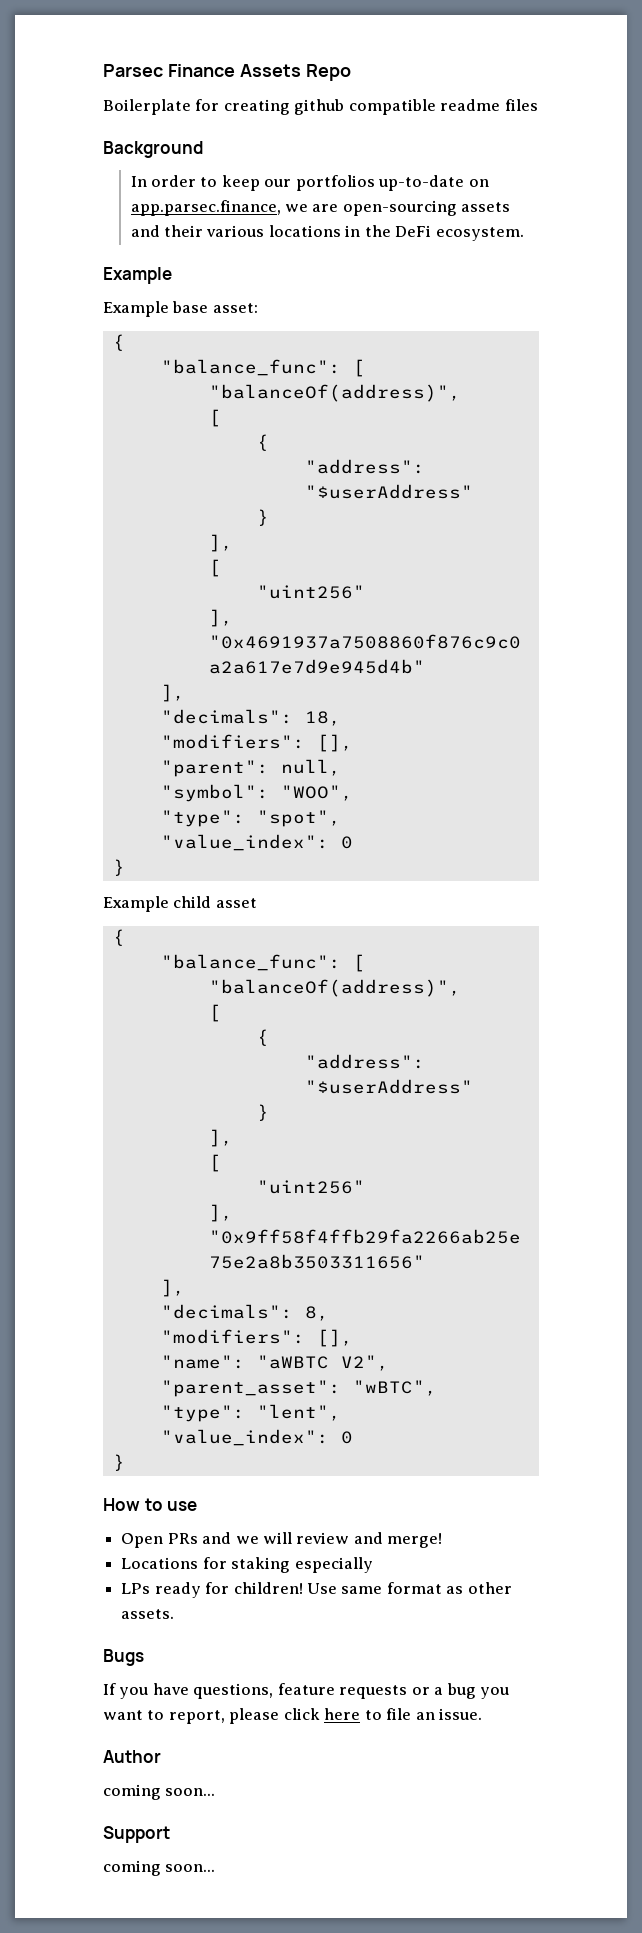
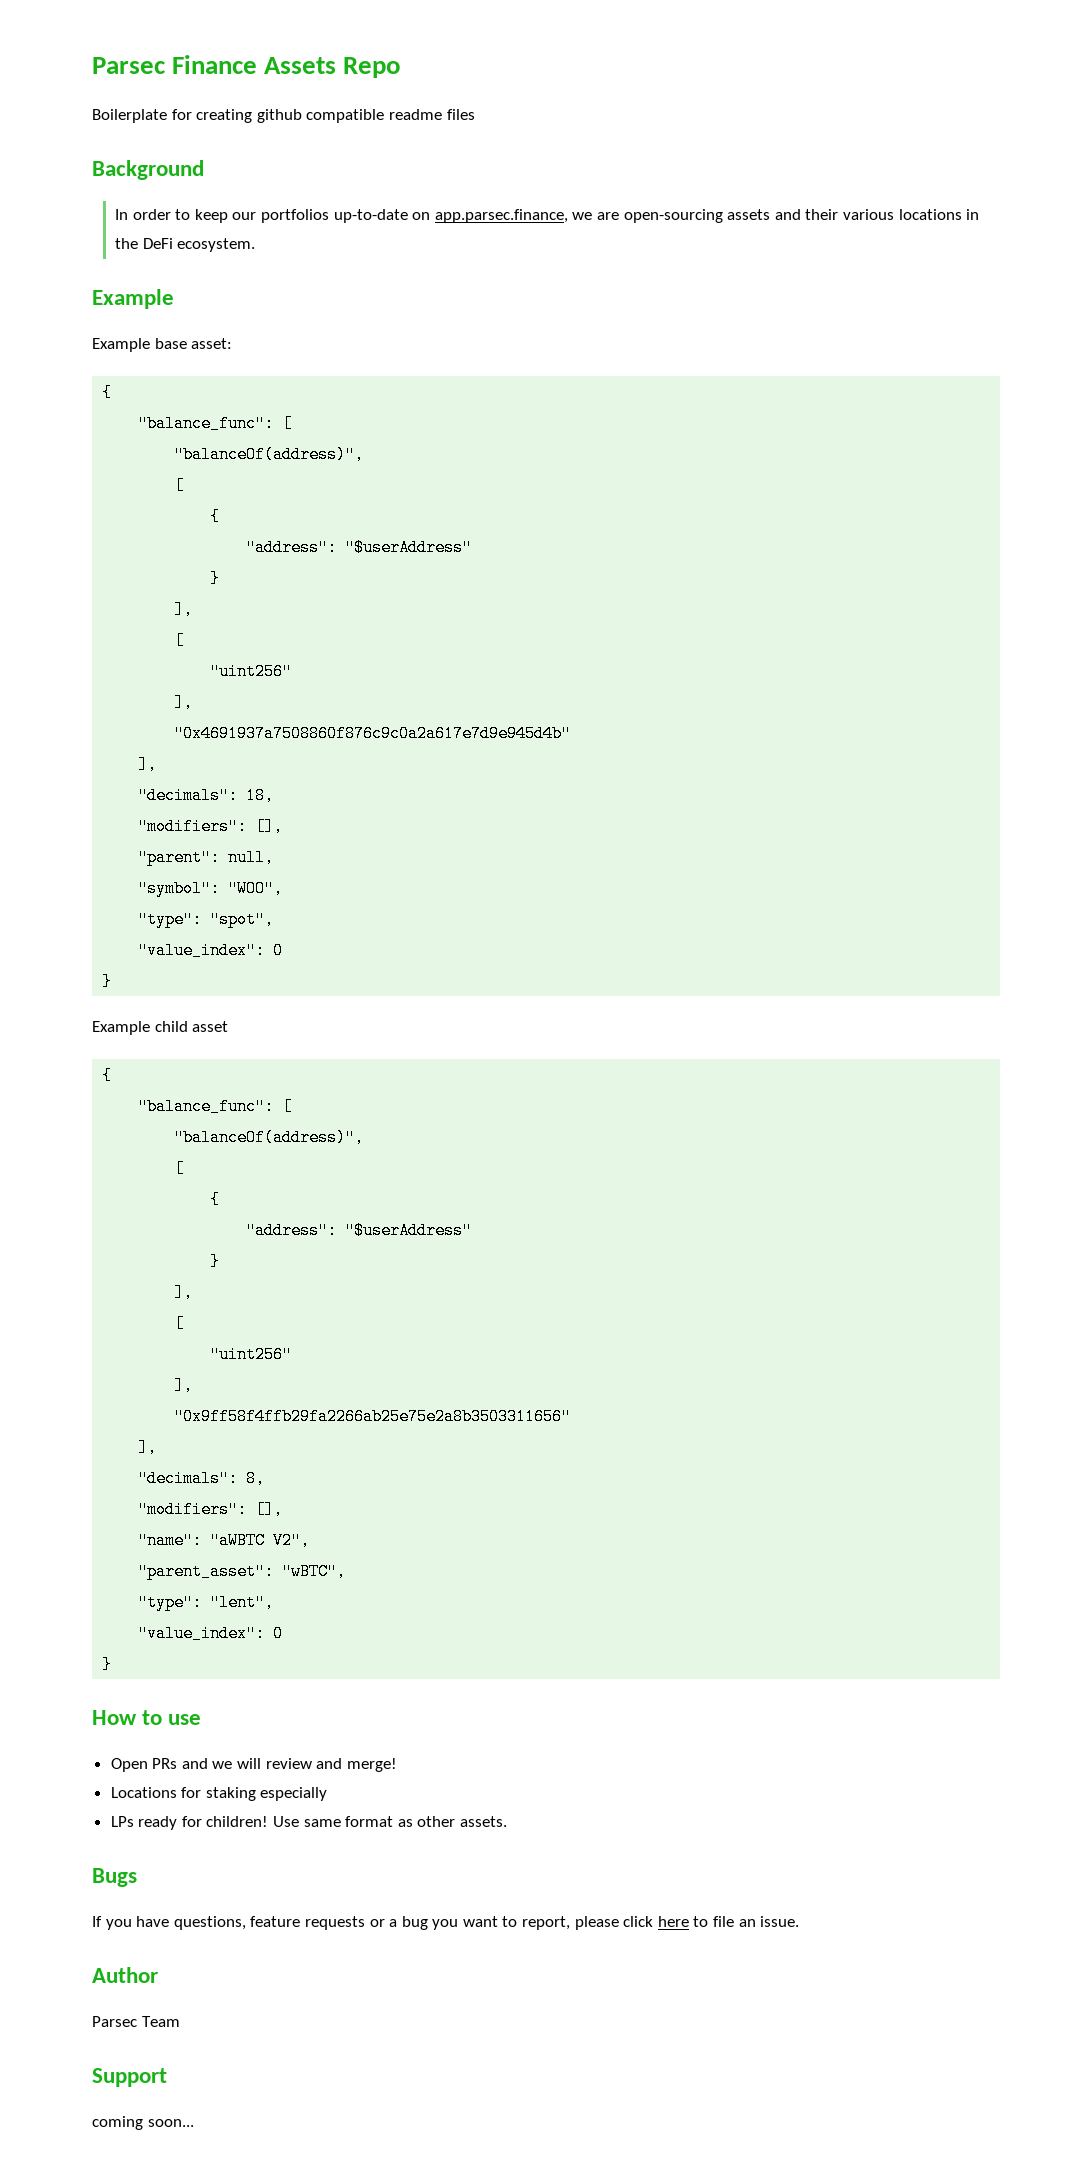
  Author
- coming soon...
+ Parsec Team

